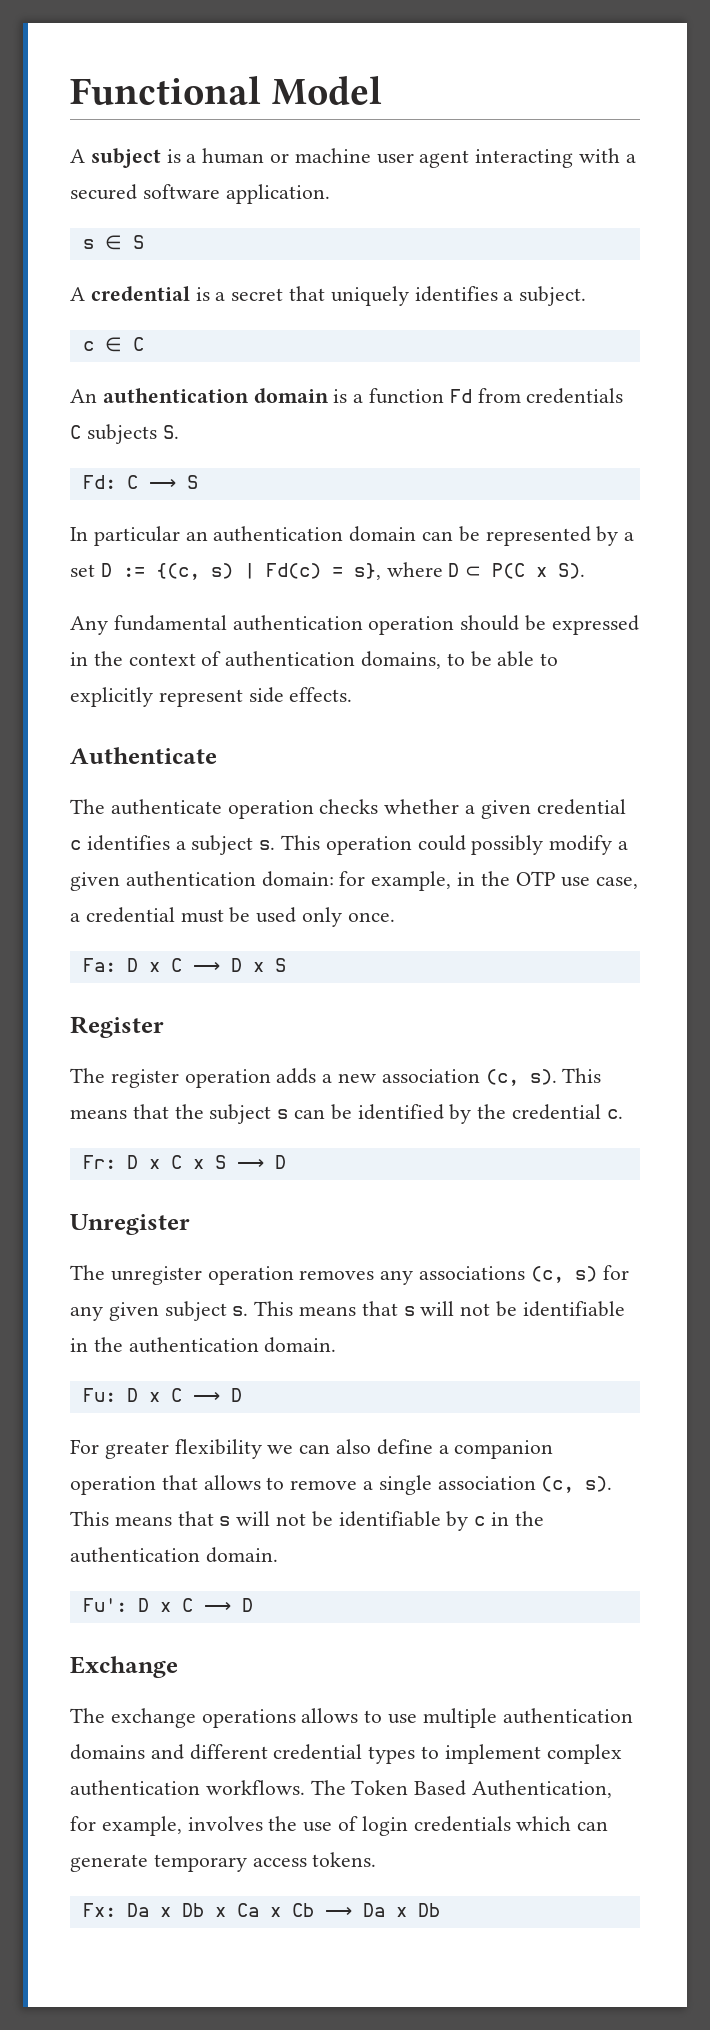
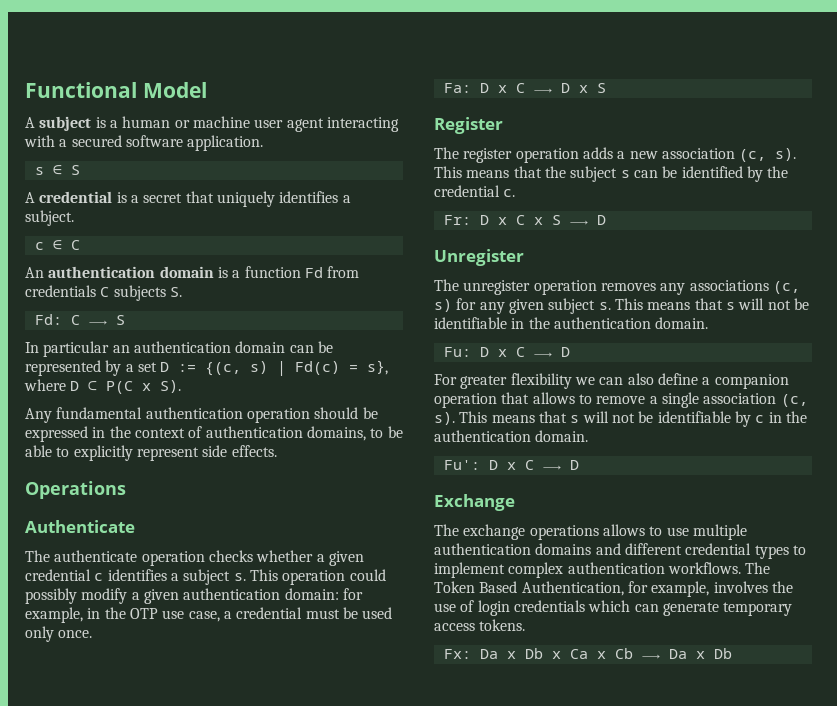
+ Operations

